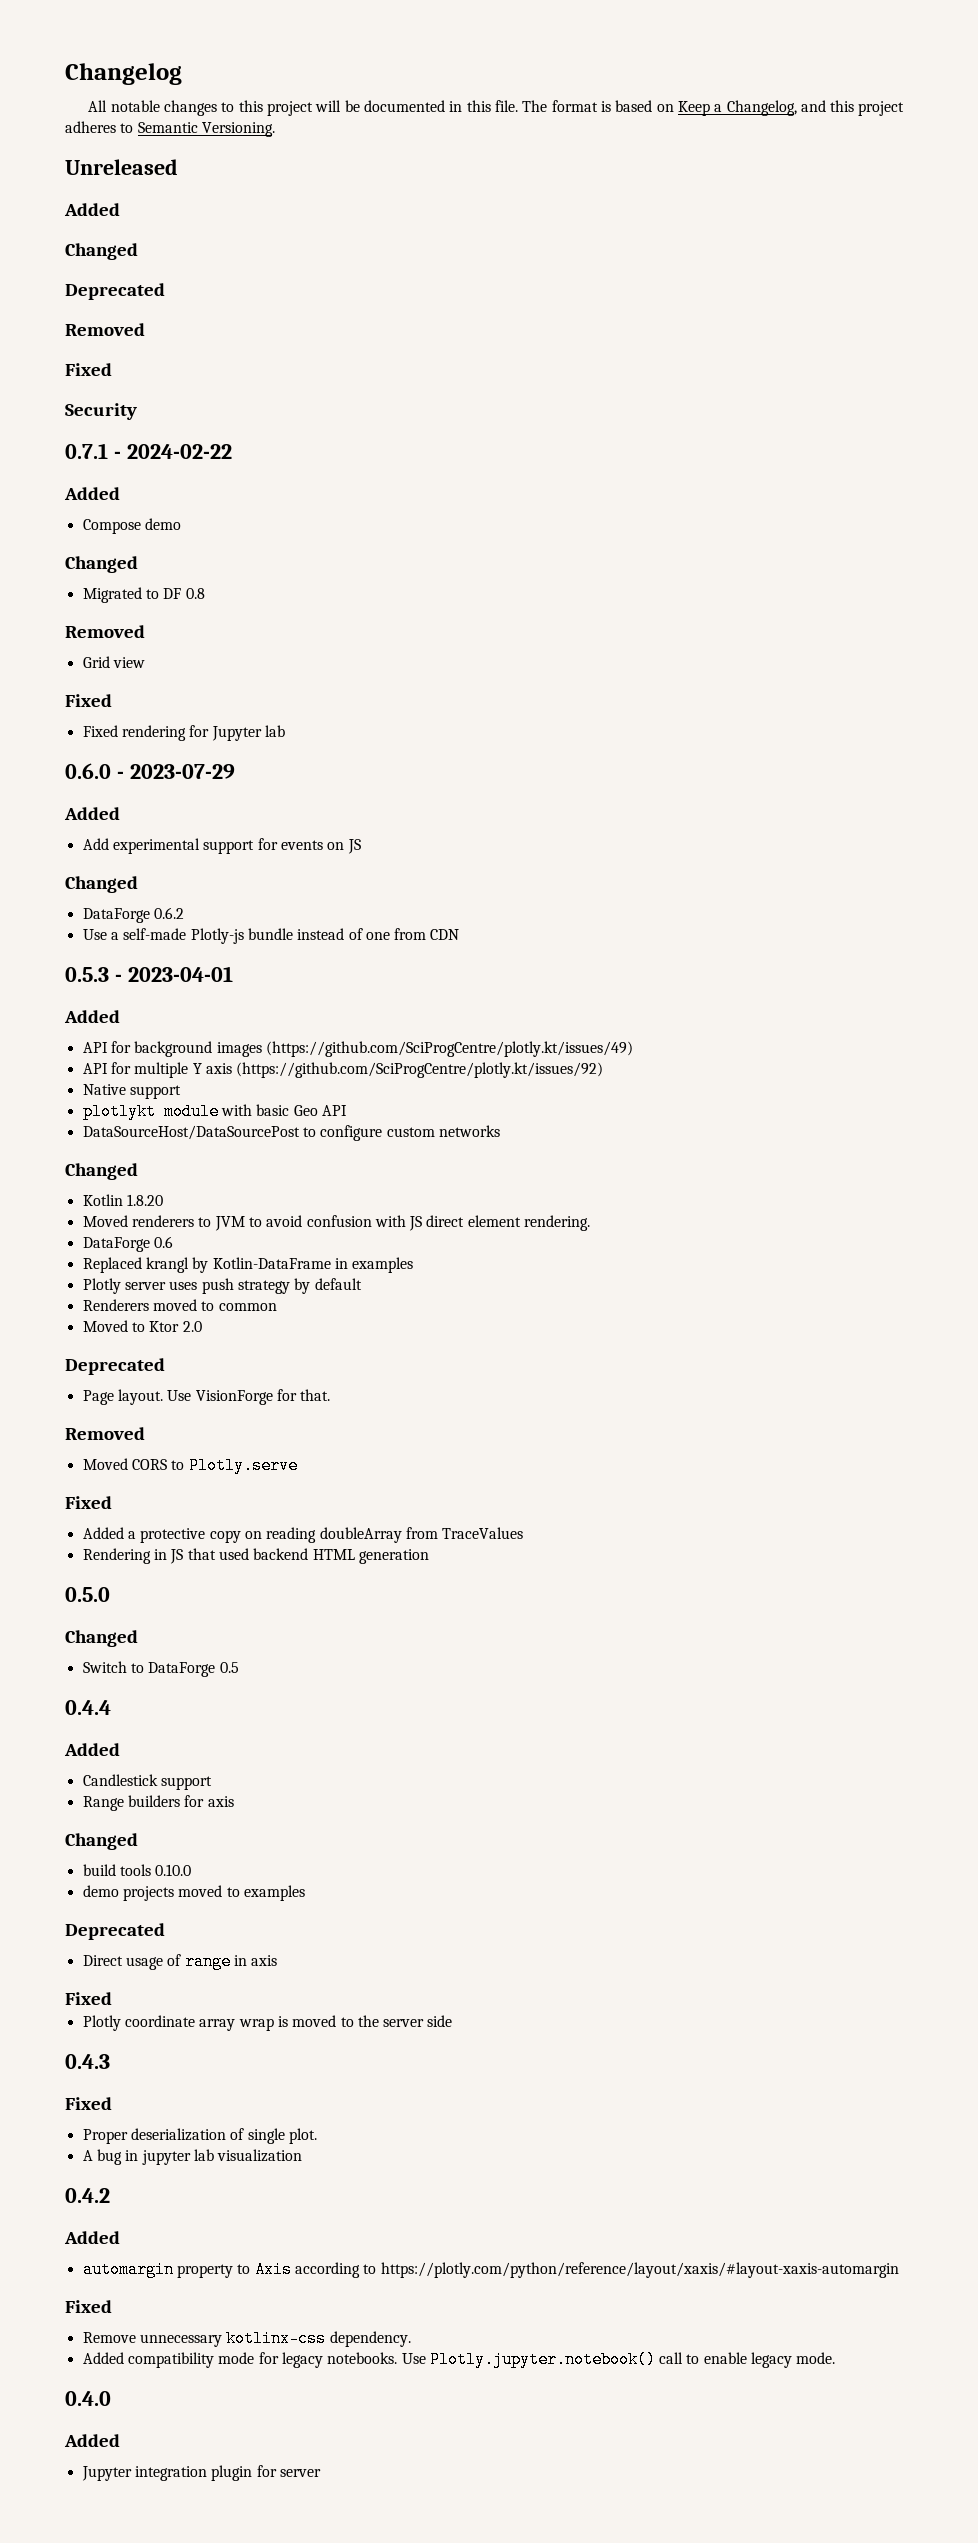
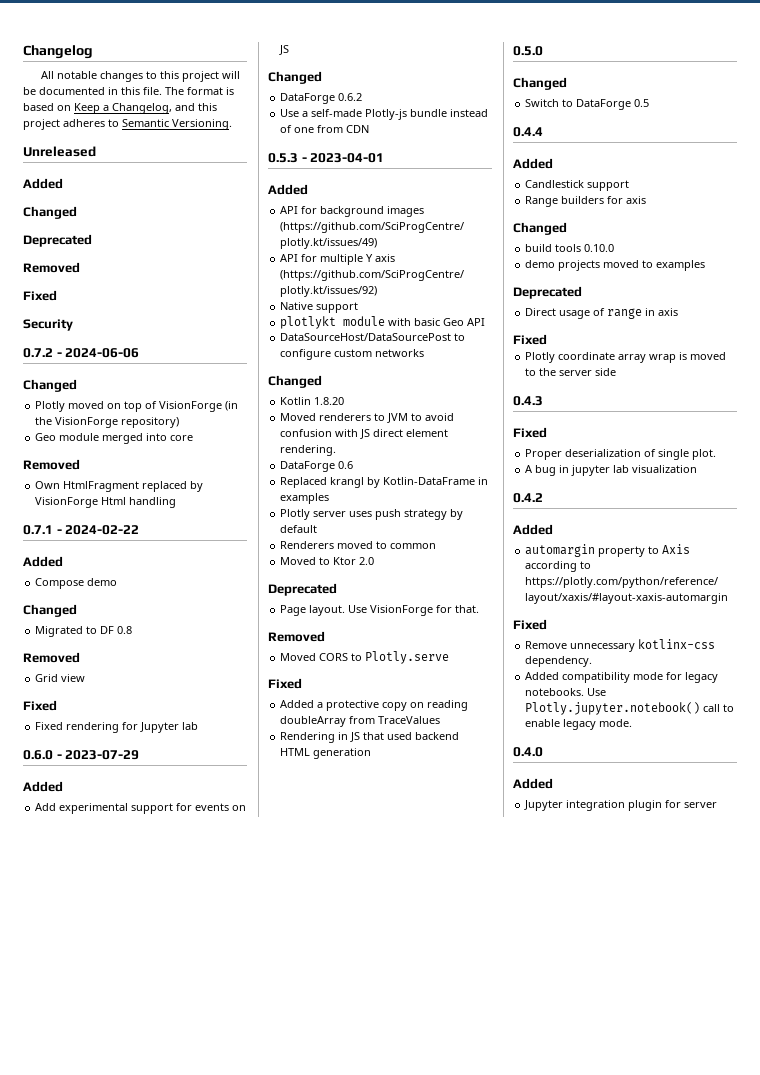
+ 0.7.2 - 2024-06-06
+ Changed
+ Plotly moved on top of VisionForge (in the VisionForge repository)
+ Geo module merged into core
+ Removed
+ Own HtmlFragment replaced by VisionForge Html handling

